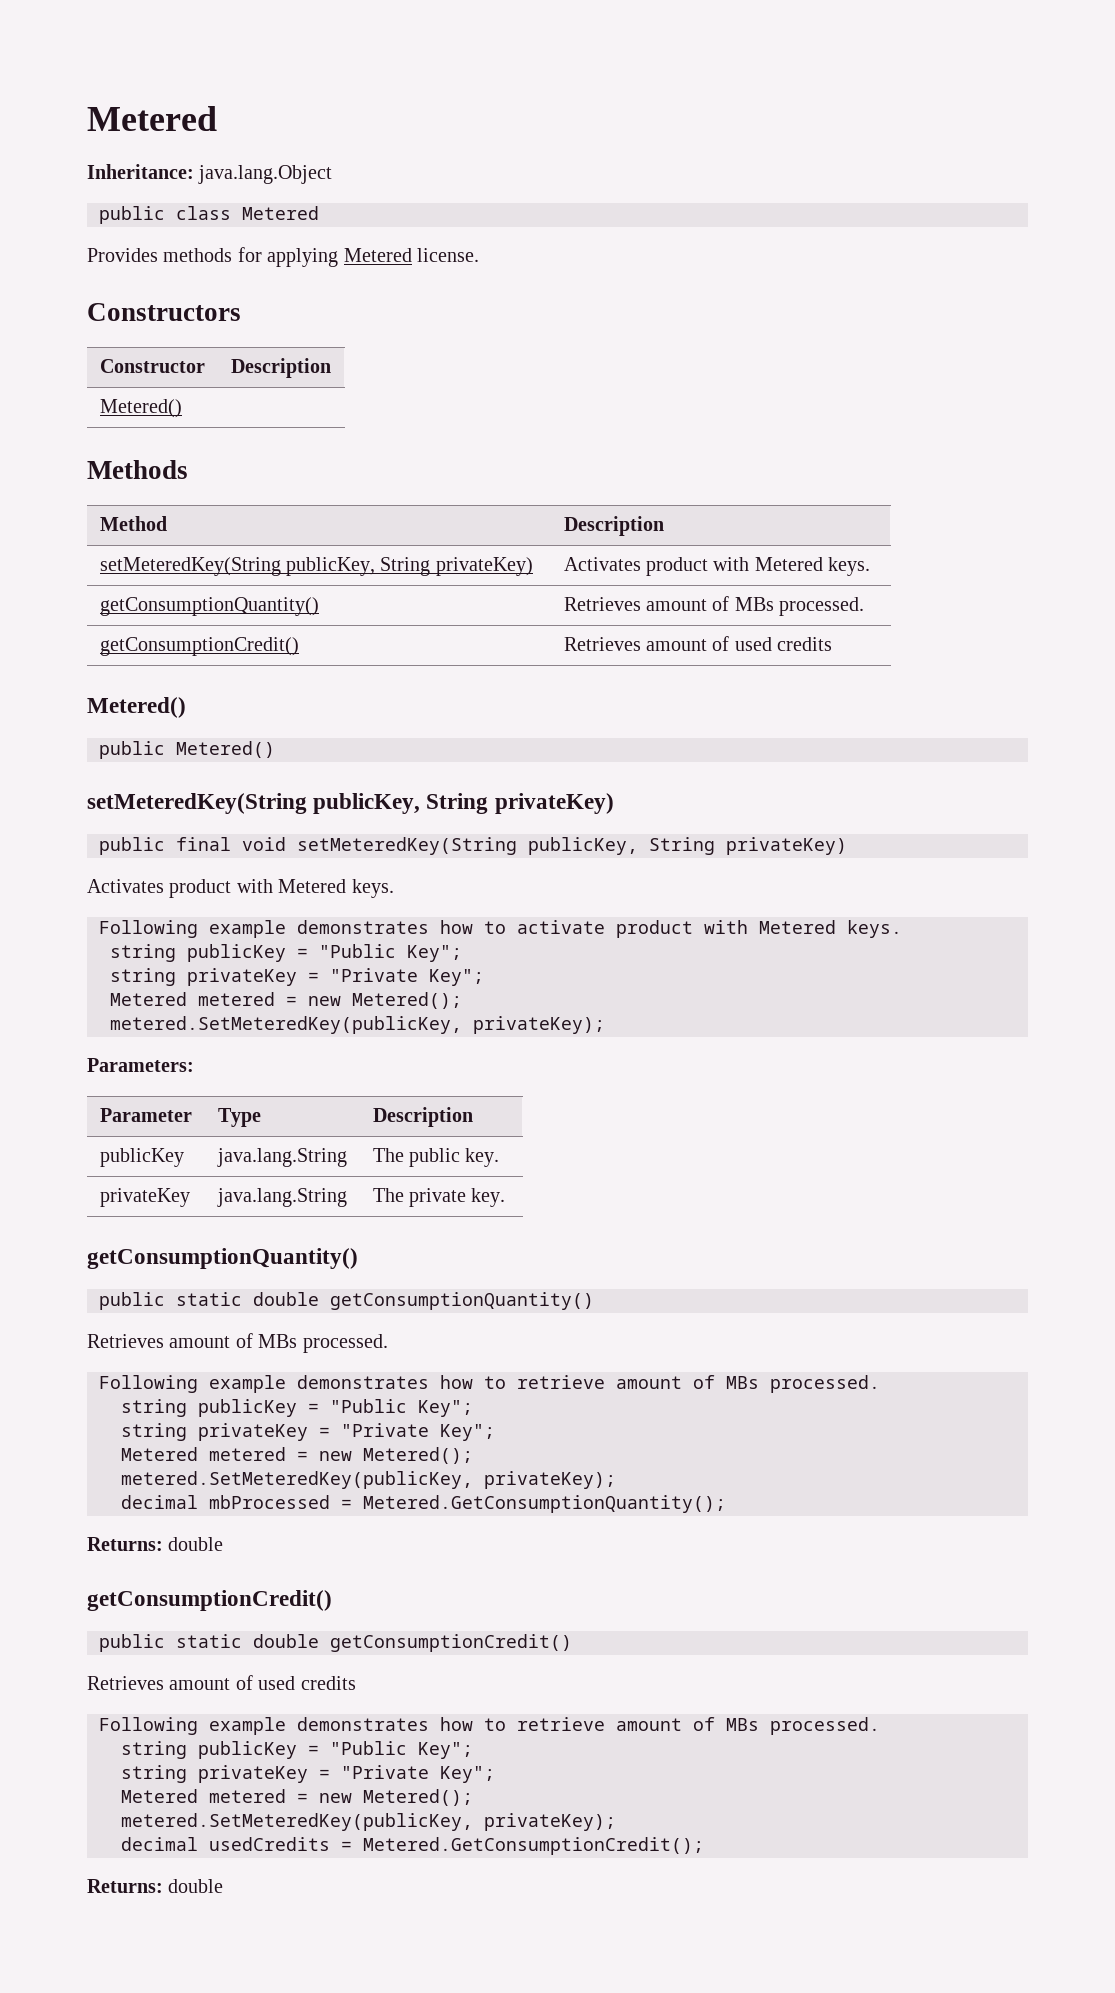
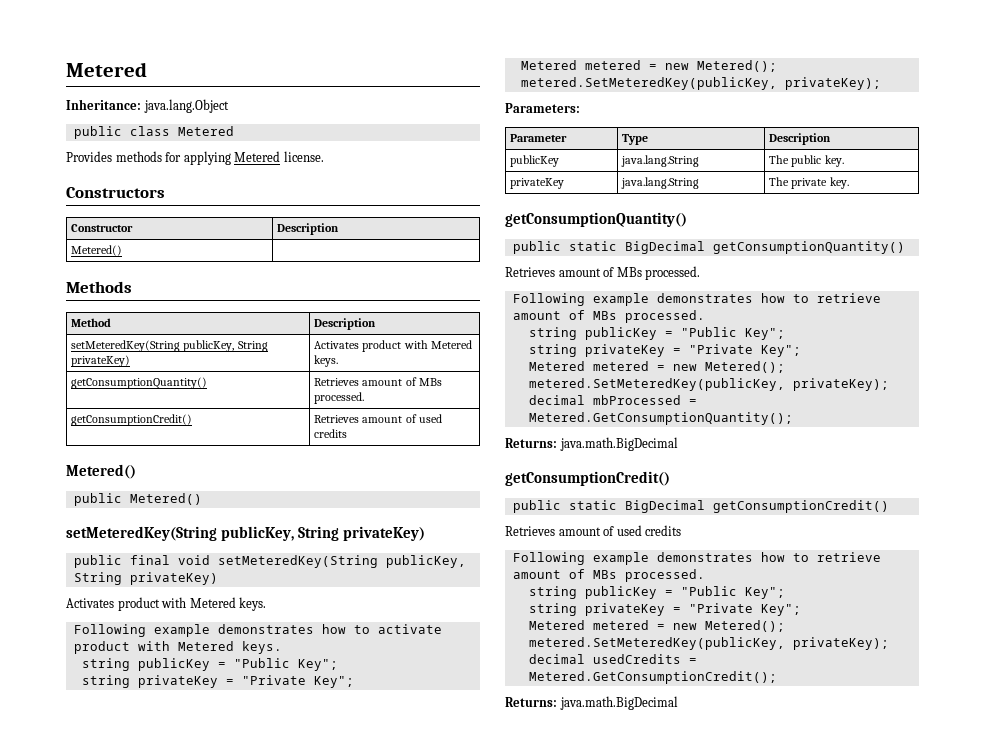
- public static double getConsumptionQuantity()
+ public static BigDecimal getConsumptionQuantity()
  decimal mbProcessed = Metered.GetConsumptionQuantity();
- Returns: double
+ Returns: java.math.BigDecimal
- public static double getConsumptionCredit()
+ public static BigDecimal getConsumptionCredit()
  decimal usedCredits = Metered.GetConsumptionCredit();
- Returns: double
+ Returns: java.math.BigDecimal

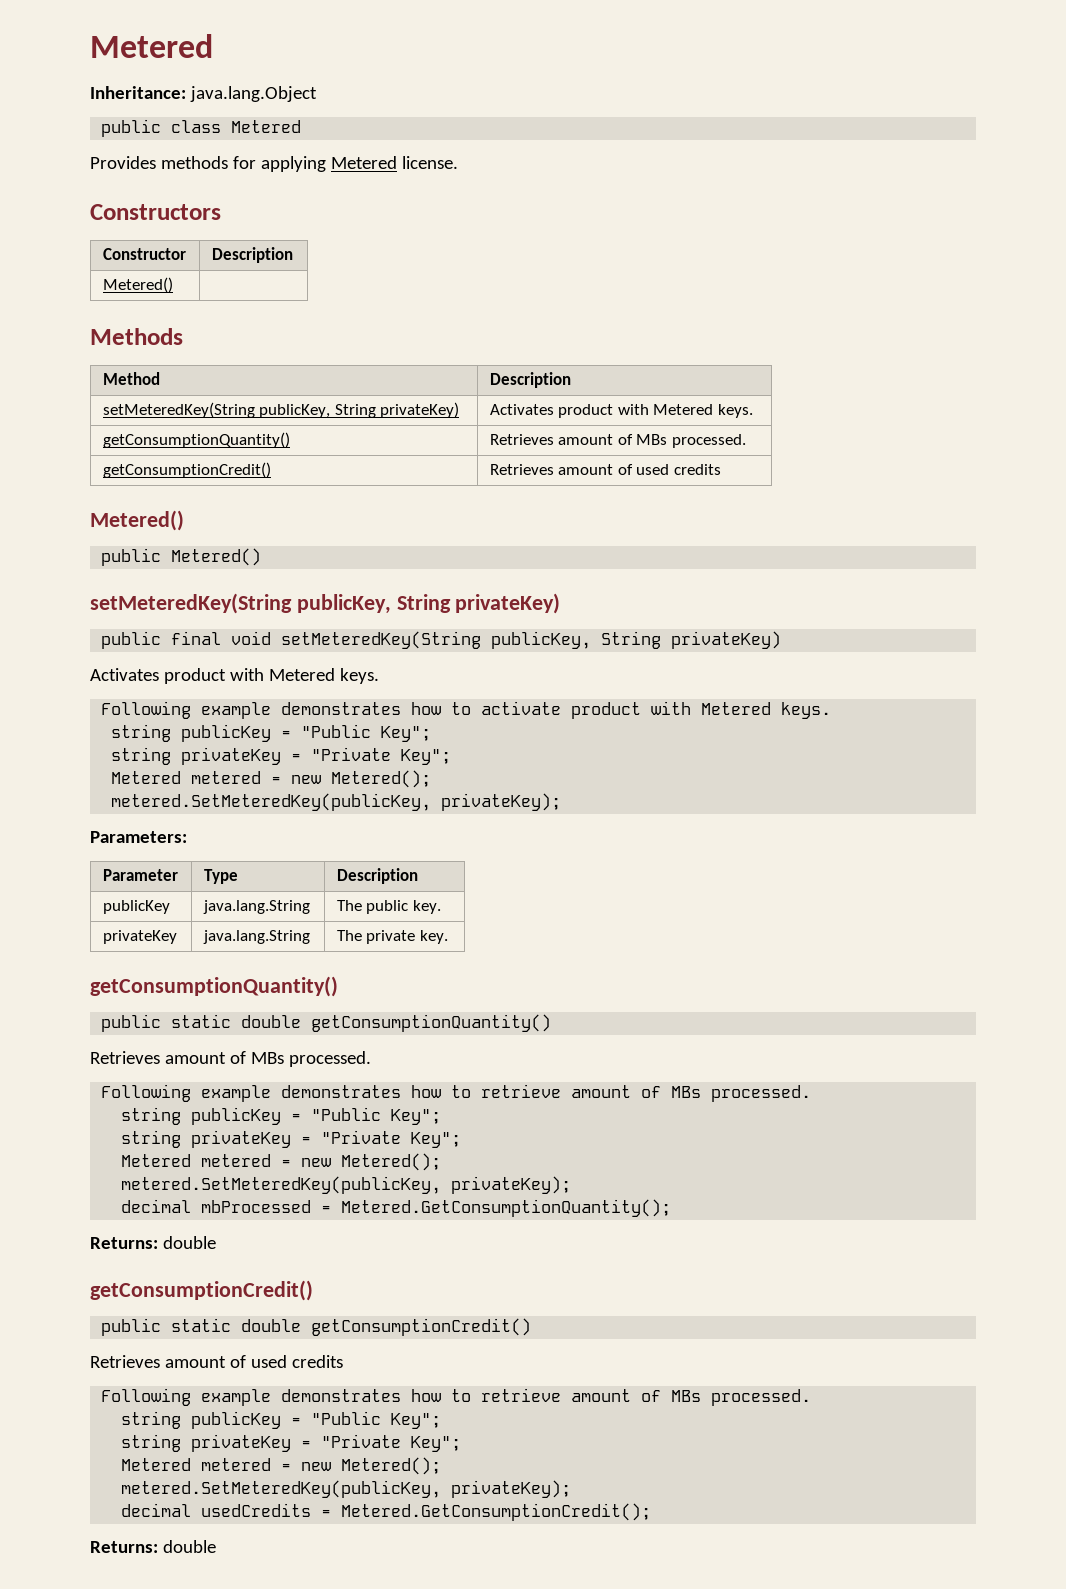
- public static BigDecimal getConsumptionQuantity()
+ public static double getConsumptionQuantity()
  decimal mbProcessed = Metered.GetConsumptionQuantity();
- Returns: java.math.BigDecimal
+ Returns: double
- public static BigDecimal getConsumptionCredit()
+ public static double getConsumptionCredit()
  decimal usedCredits = Metered.GetConsumptionCredit();
- Returns: java.math.BigDecimal
+ Returns: double

